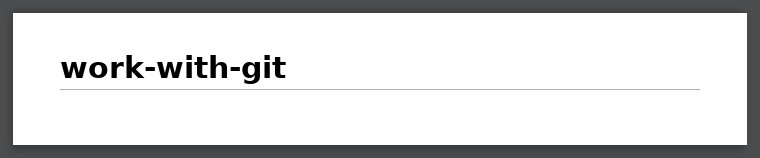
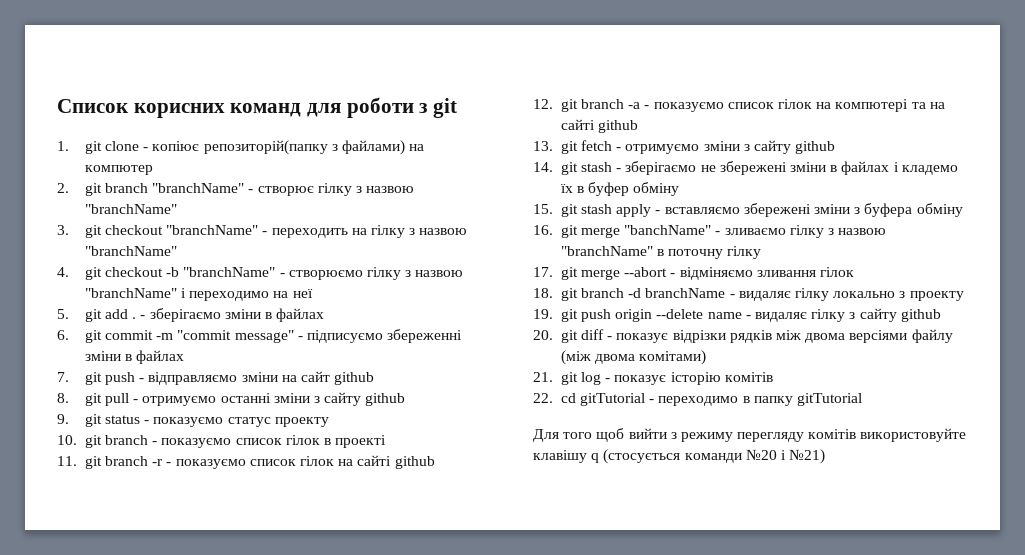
- work-with-git
+ Список корисних команд для роботи з git
+ 1. git clone - копіює репозиторій(папку з файлами) на компютер
+ 2. git branch "branchName" - створює гілку з назвою "branchName"
+ 3. git checkout "branchName" - переходить на гілку з назвою "branchName"
+ 4. git checkout -b "branchName" - створюємо гілку з назвою "branchName" і переходимо на неї
+ 5. git add . - зберігаємо зміни в файлах
+ 6. git commit -m "commit message" - підписуємо збереженні зміни в файлах
+ 7. git push - відправляємо зміни на сайт github
+ 8. git pull - отримуємо останні зміни з сайту github
+ 9. git status - показуємо статус проекту
+ 10. git branch - показуємо список гілок в проекті
+ 11. git branch -r - показуємо список гілок на сайті github
+ 12. git branch -a - показуємо список гілок на компютері та на сайті github
+ 13. git fetch - отримуємо зміни з сайту github
+ 14. git stash - зберігаємо не збережені зміни в файлах і кладемо їх в буфер обміну
+ 15. git stash apply - вставляємо збережені зміни з буфера обміну
+ 16. git merge "banchName" - зливаємо гілку з назвою "branchName" в поточну гілку
+ 17. git merge --abort - відміняємо зливання гілок
+ 18. git branch -d branchName - видаляє гілку локально з проекту
+ 19. git push origin --delete name - видаляє гілку з сайту github
+ 20. git diff - показує відрізки рядків між двома версіями файлу (між двома комітами)
+ 21. git log - показує історію комітів
+ 22. cd gitTutorial - переходимо в папку gitTutorial
+ Для того щоб вийти з режиму перегляду комітів використовуйте клавішу q (стосується команди №20 і №21)

